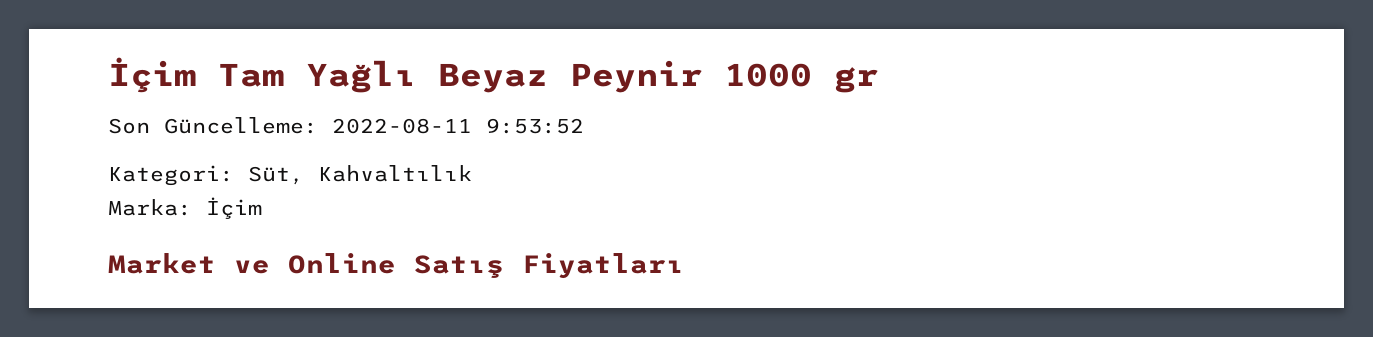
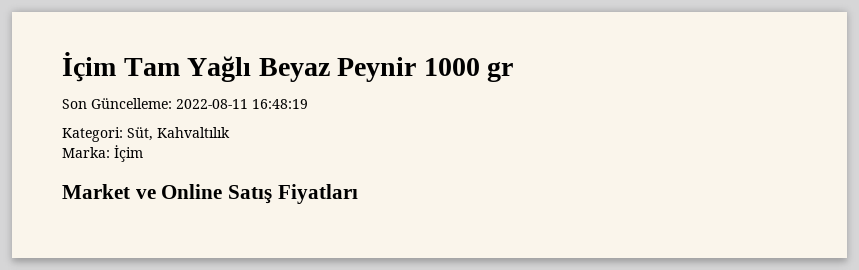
- Son Güncelleme: 2022-08-11 9:53:52
+ Son Güncelleme: 2022-08-11 16:48:19

